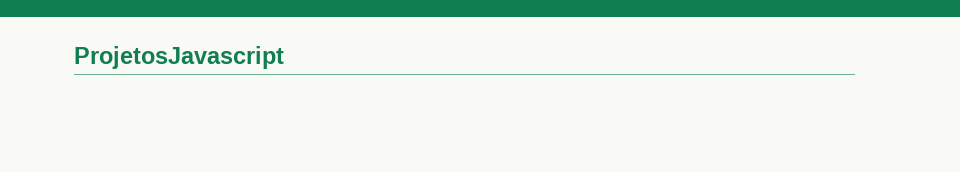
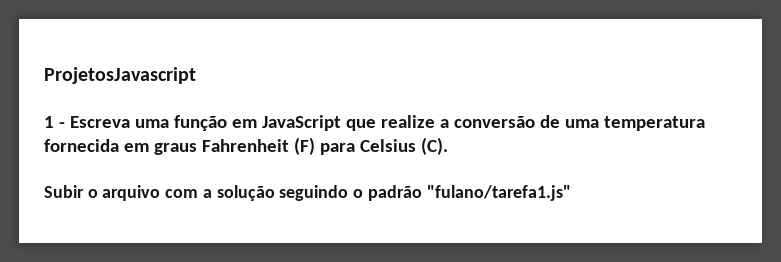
+ 1 - Escreva uma função em JavaScript que realize a conversão de uma temperatura fornecida em graus Fahrenheit (F) para Celsius (C).
+ Subir o arquivo com a solução seguindo o padrão "fulano/tarefa1.js"

